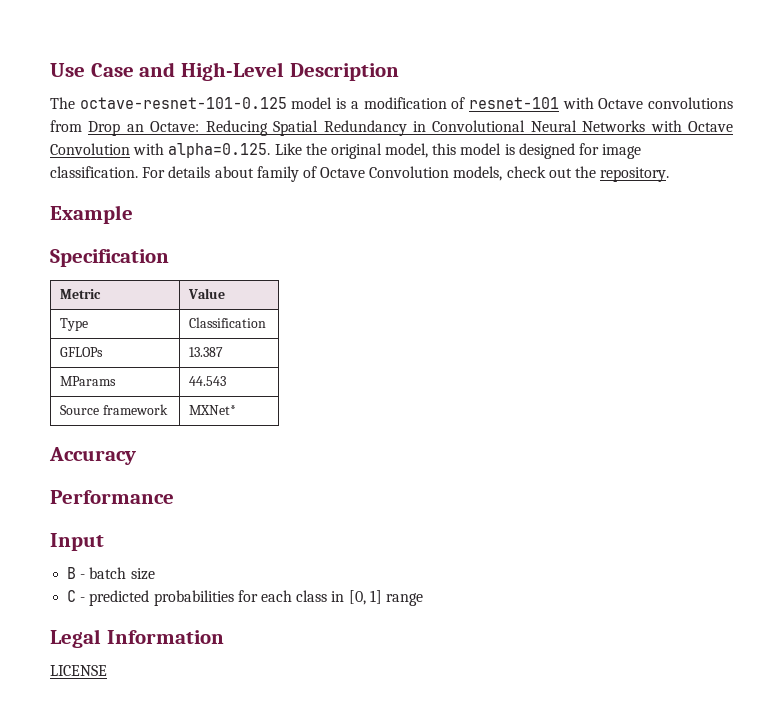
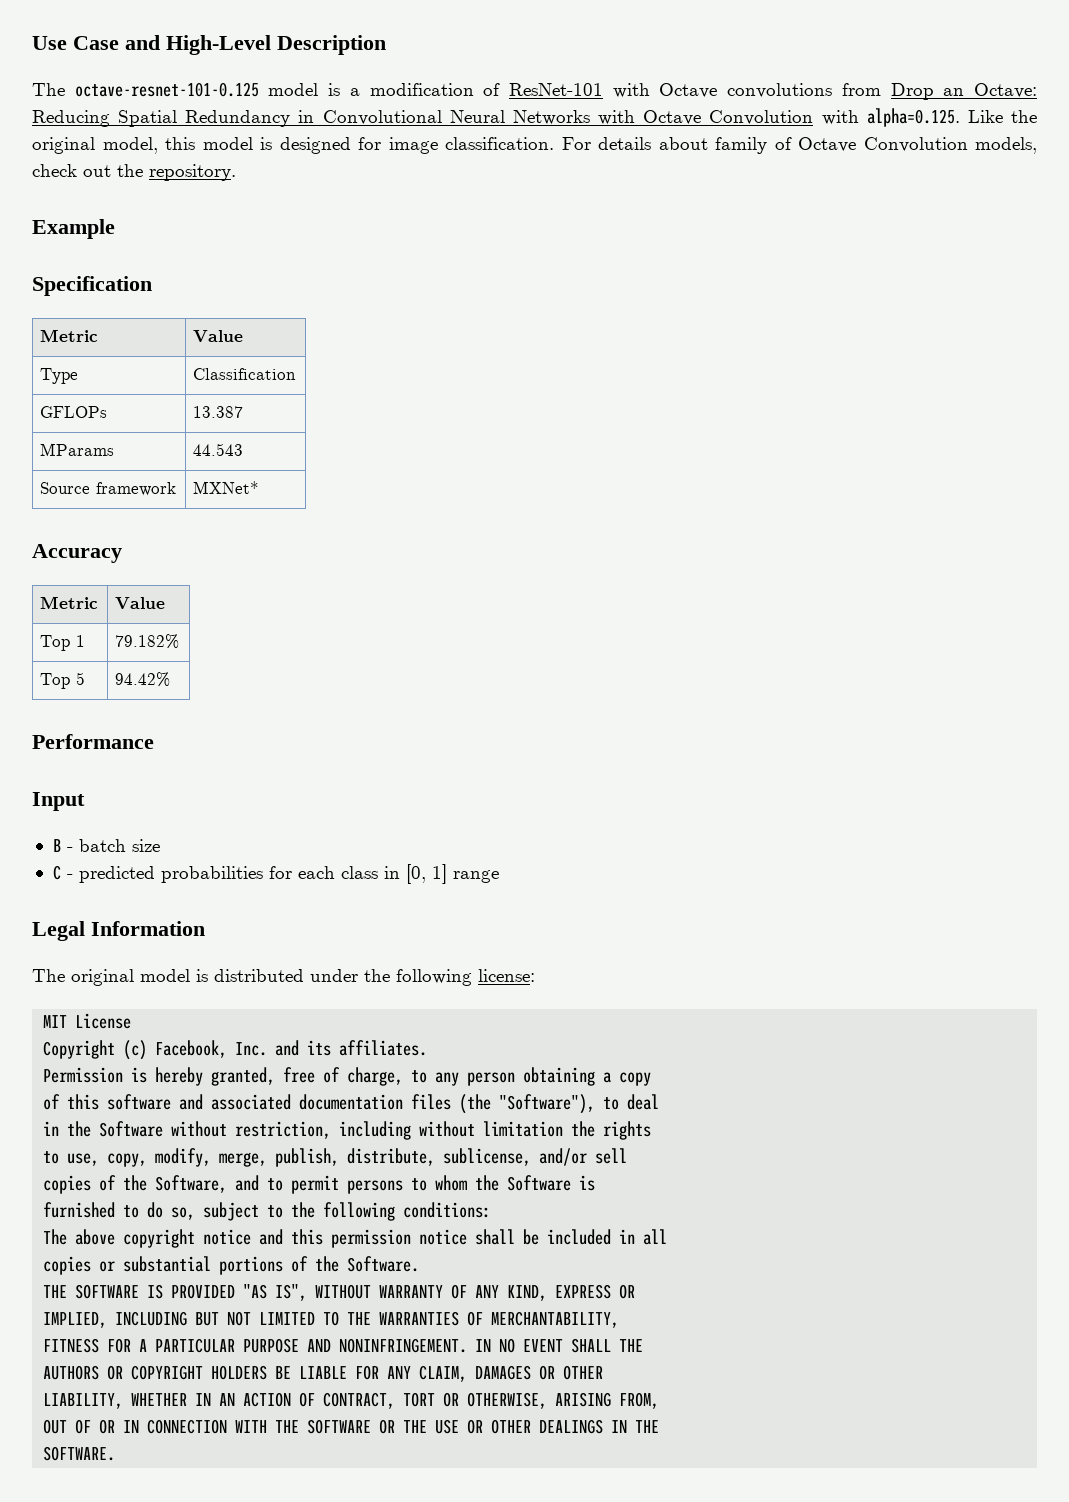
- The octave-resnet-101-0.125 model is a modification of resnet-101 with Octave convolutions from Drop an Octave: Reducing Spatial Redundancy in Convolutional Neural Networks with Octave Convolution with alpha=0.125. Like the original model, this model is designed for image classification.
+ The octave-resnet-101-0.125 model is a modification of ResNet-101 with Octave convolutions from Drop an Octave: Reducing Spatial Redundancy in Convolutional Neural Networks with Octave Convolution with alpha=0.125. Like the original model, this model is designed for image classification.
  Accuracy
+ Metric | Value
+ Top 1 | 79.182%
+ Top 5 | 94.42%
- LICENSE
+ The original model is distributed under the following license:
+ MIT License
+ Copyright (c) Facebook, Inc. and its affiliates.
+ Permission is hereby granted, free of charge, to any person obtaining a copy
+ of this software and associated documentation files (the "Software"), to deal
+ in the Software without restriction, including without limitation the rights
+ to use, copy, modify, merge, publish, distribute, sublicense, and/or sell
+ copies of the Software, and to permit persons to whom the Software is
+ furnished to do so, subject to the following conditions:
+ The above copyright notice and this permission notice shall be included in all
+ copies or substantial portions of the Software.
+ THE SOFTWARE IS PROVIDED "AS IS", WITHOUT WARRANTY OF ANY KIND, EXPRESS OR
+ IMPLIED, INCLUDING BUT NOT LIMITED TO THE WARRANTIES OF MERCHANTABILITY,
+ FITNESS FOR A PARTICULAR PURPOSE AND NONINFRINGEMENT. IN NO EVENT SHALL THE
+ AUTHORS OR COPYRIGHT HOLDERS BE LIABLE FOR ANY CLAIM, DAMAGES OR OTHER
+ LIABILITY, WHETHER IN AN ACTION OF CONTRACT, TORT OR OTHERWISE, ARISING FROM,
+ OUT OF OR IN CONNECTION WITH THE SOFTWARE OR THE USE OR OTHER DEALINGS IN THE
+ SOFTWARE.

